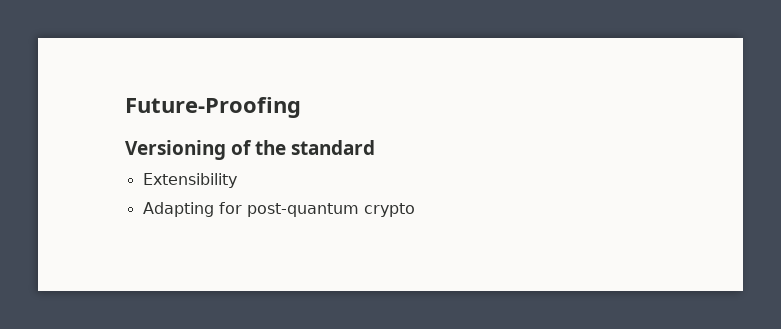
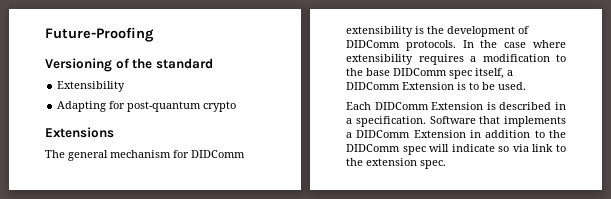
+ Extensions
+ The general mechanism for DIDComm extensibility is the development of DIDComm protocols. In the case where extensibility requires a modification to the base DIDComm spec itself, a DIDComm Extension is to be used.
+ Each DIDComm Extension is described in a specification. Software that implements a DIDComm Extension in addition to the DIDComm spec will indicate so via link to the extension spec.

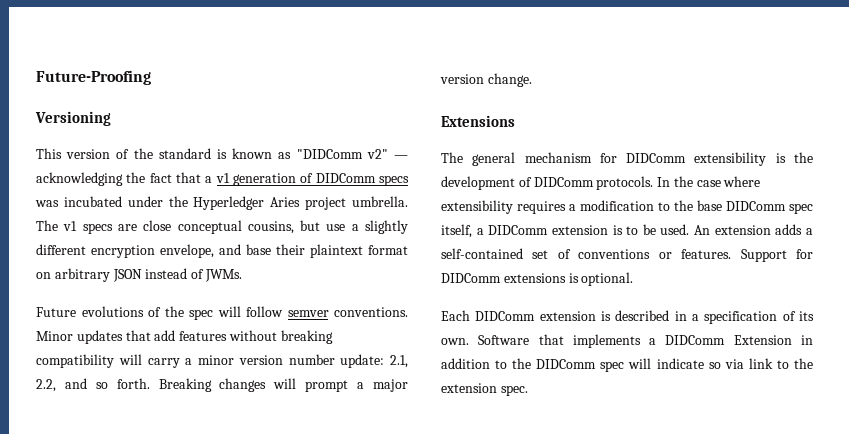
- Versioning of the standard
- Extensibility
- Adapting for post-quantum crypto
+ Versioning
+ This version of the standard is known as "DIDComm v2" — acknowledging the fact that a v1 generation of DIDComm specs was incubated under the Hyperledger Aries project umbrella. The v1 specs are close conceptual cousins, but use a slightly different encryption envelope, and base their plaintext format on arbitrary JSON instead of JWMs.
+ Future evolutions of the spec will follow semver conventions. Minor updates that add features without breaking compatibility will carry a minor version number update: 2.1, 2.2, and so forth. Breaking changes will prompt a major version change.
- In the case where extensibility requires a modification to the base DIDComm spec itself, a DIDComm Extension is to be used.
+ In the case where extensibility requires a modification to the base DIDComm spec itself, a DIDComm extension is to be used. An extension adds a self-contained set of conventions or features. Support for DIDComm extensions is optional.
- Each DIDComm Extension is described in a specification.
+ Each DIDComm extension is described in a specification of its own.

